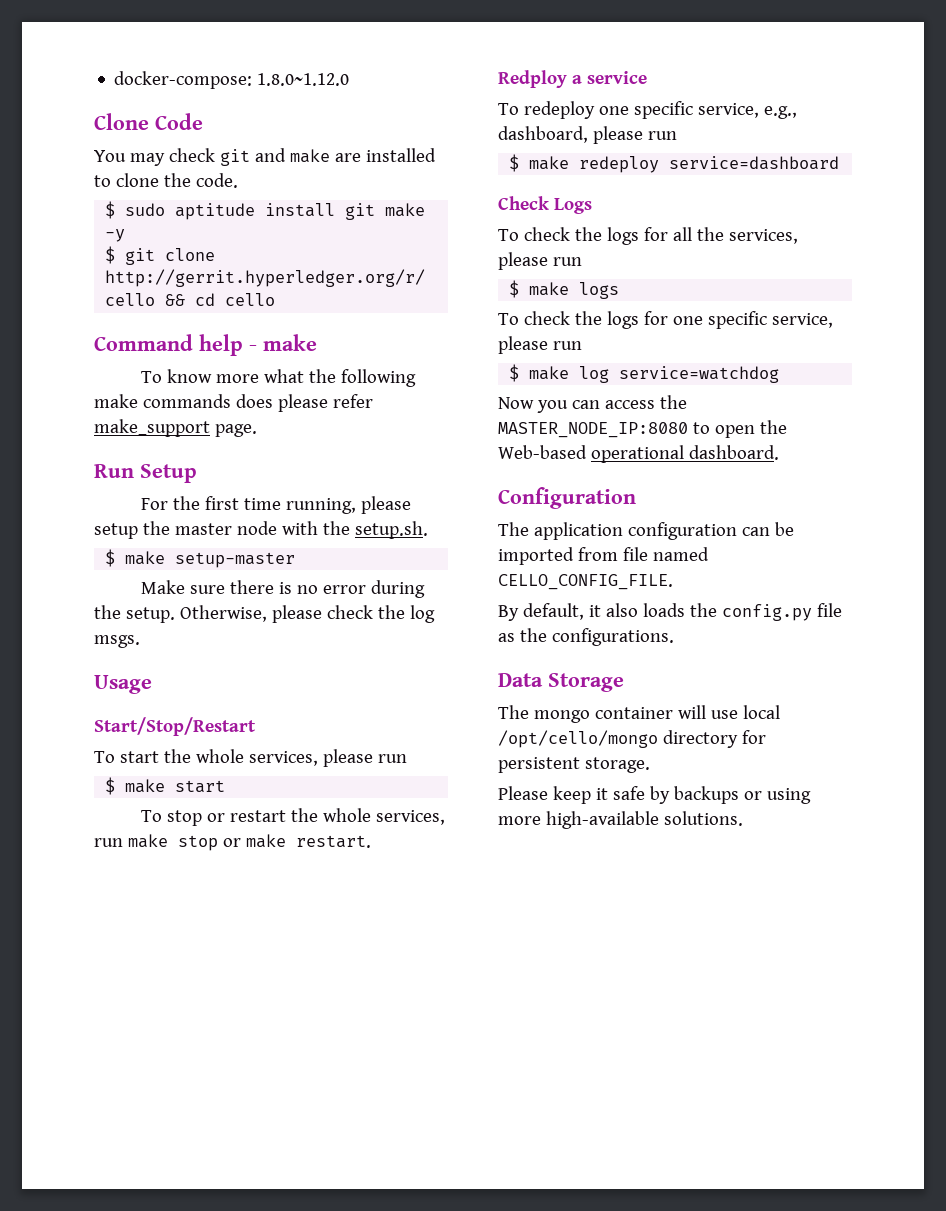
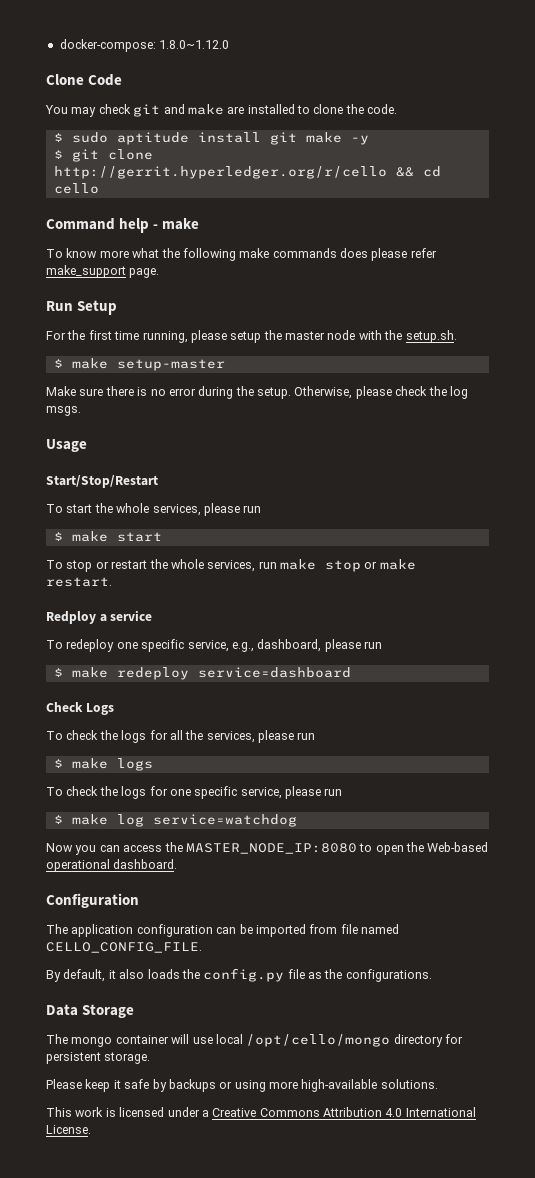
+ This work is licensed under a Creative Commons Attribution 4.0 International License.

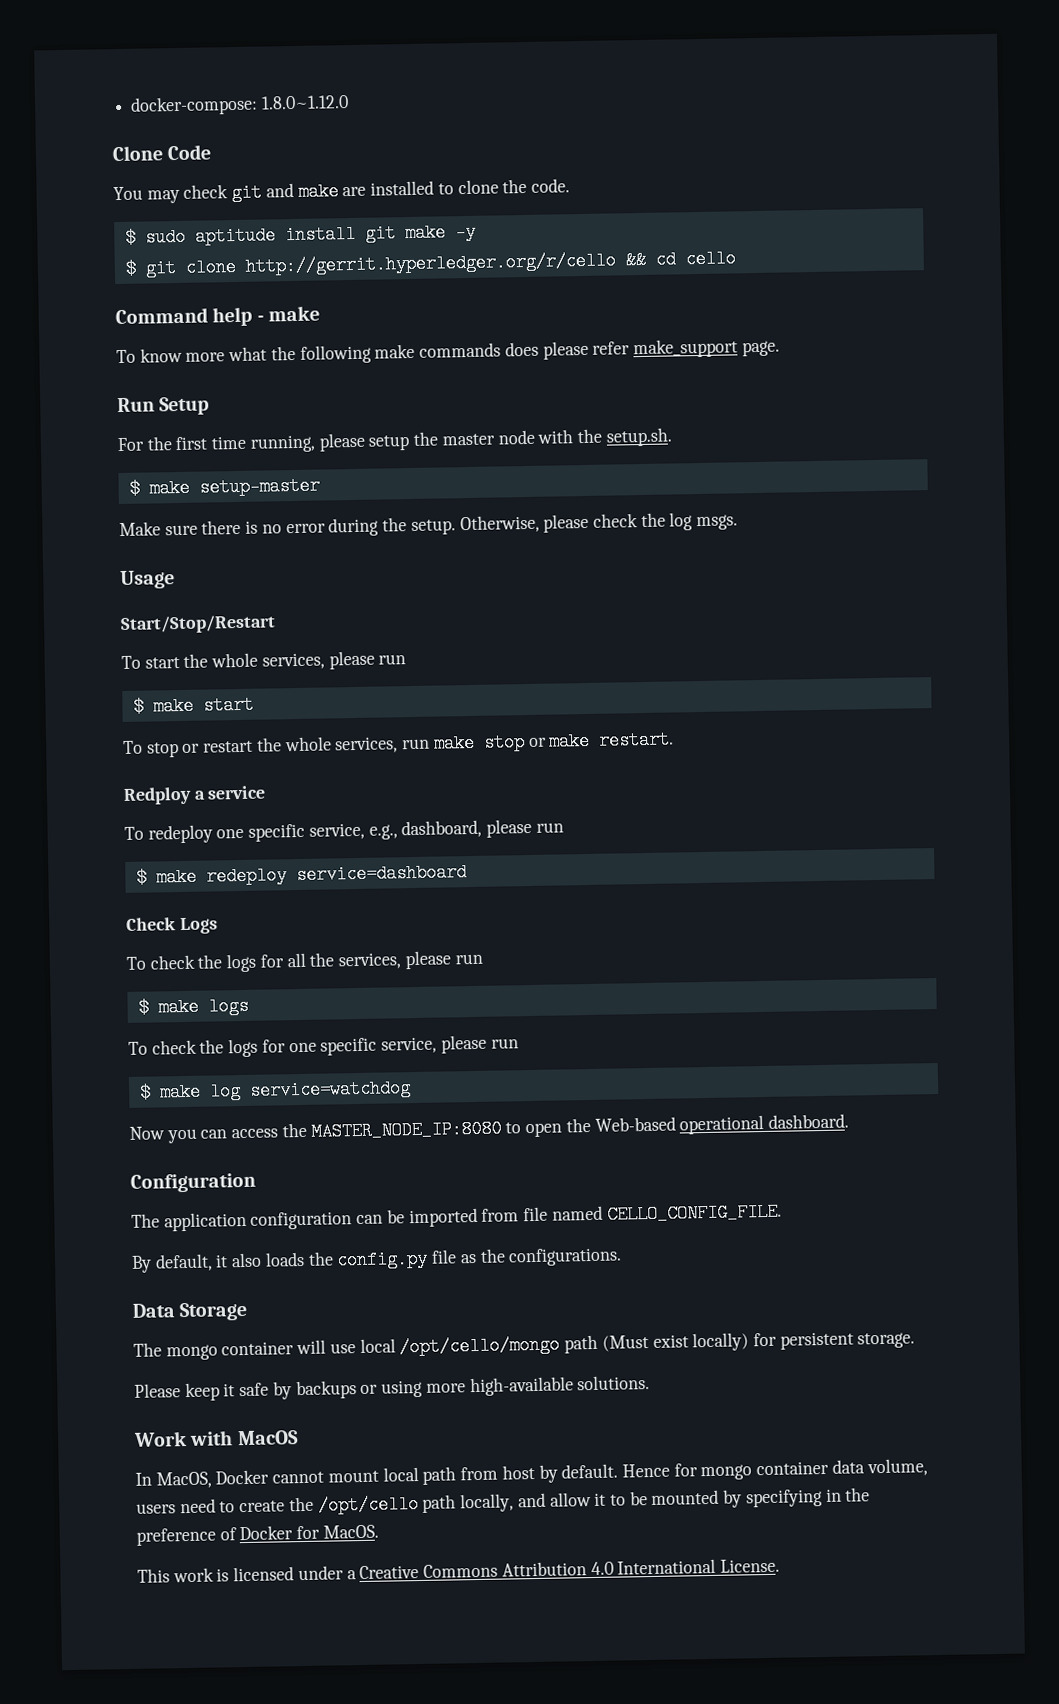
- The mongo container will use local /opt/cello/mongo directory for persistent storage.
+ The mongo container will use local /opt/cello/mongo path (Must exist locally) for persistent storage.
+ Work with MacOS
+ In MacOS, Docker cannot mount local path from host by default. Hence for mongo container data volume, users need to create the /opt/cello path locally, and allow it to be mounted by specifying in the preference of Docker for MacOS.

